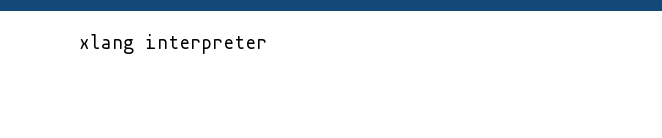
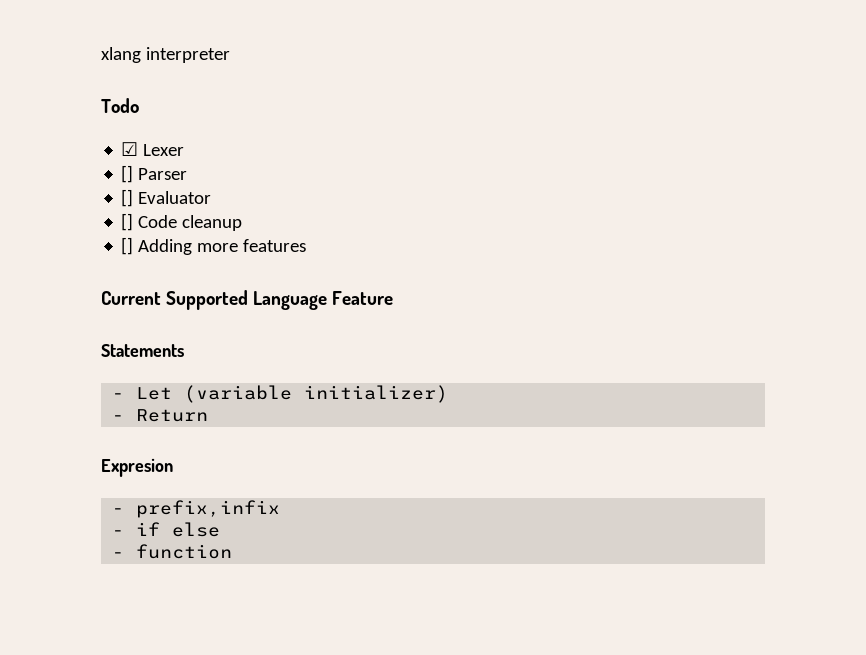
+ Todo
+ ☑ Lexer
+ [] Parser
+ [] Evaluator
+ [] Code cleanup
+ [] Adding more features
+ Current Supported Language Feature
+ Statements
+ - Let (variable initializer)
+ - Return
+ Expresion
+ - prefix,infix
+ - if else
+ - function

